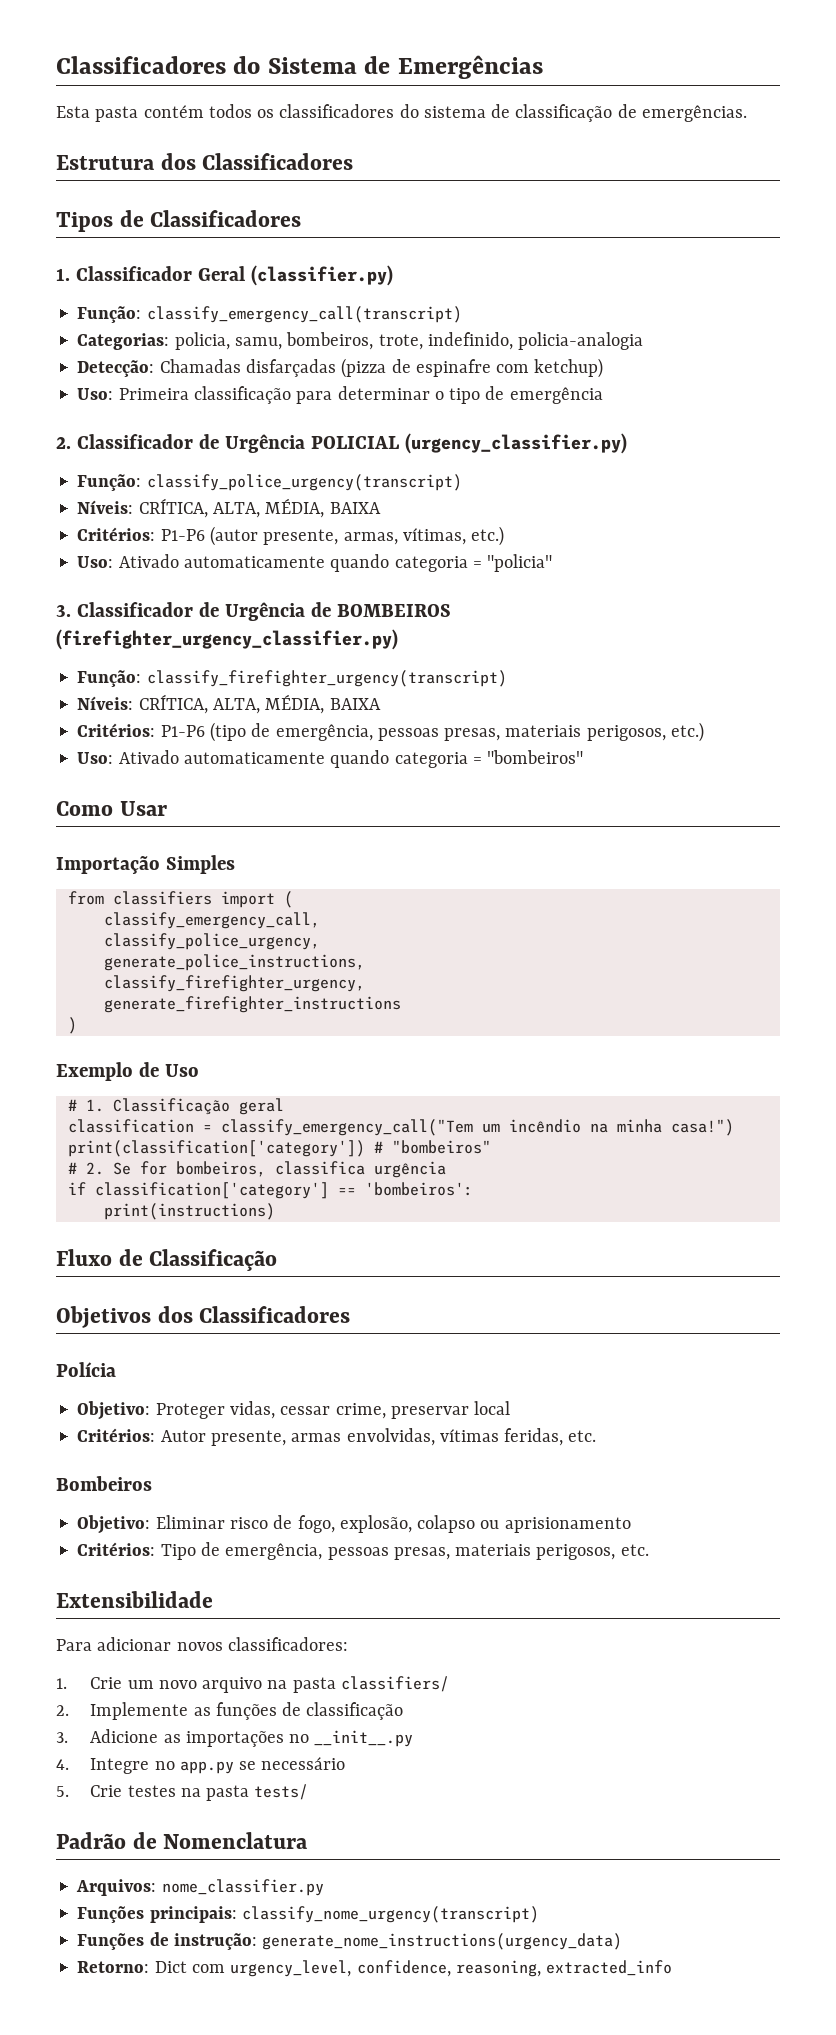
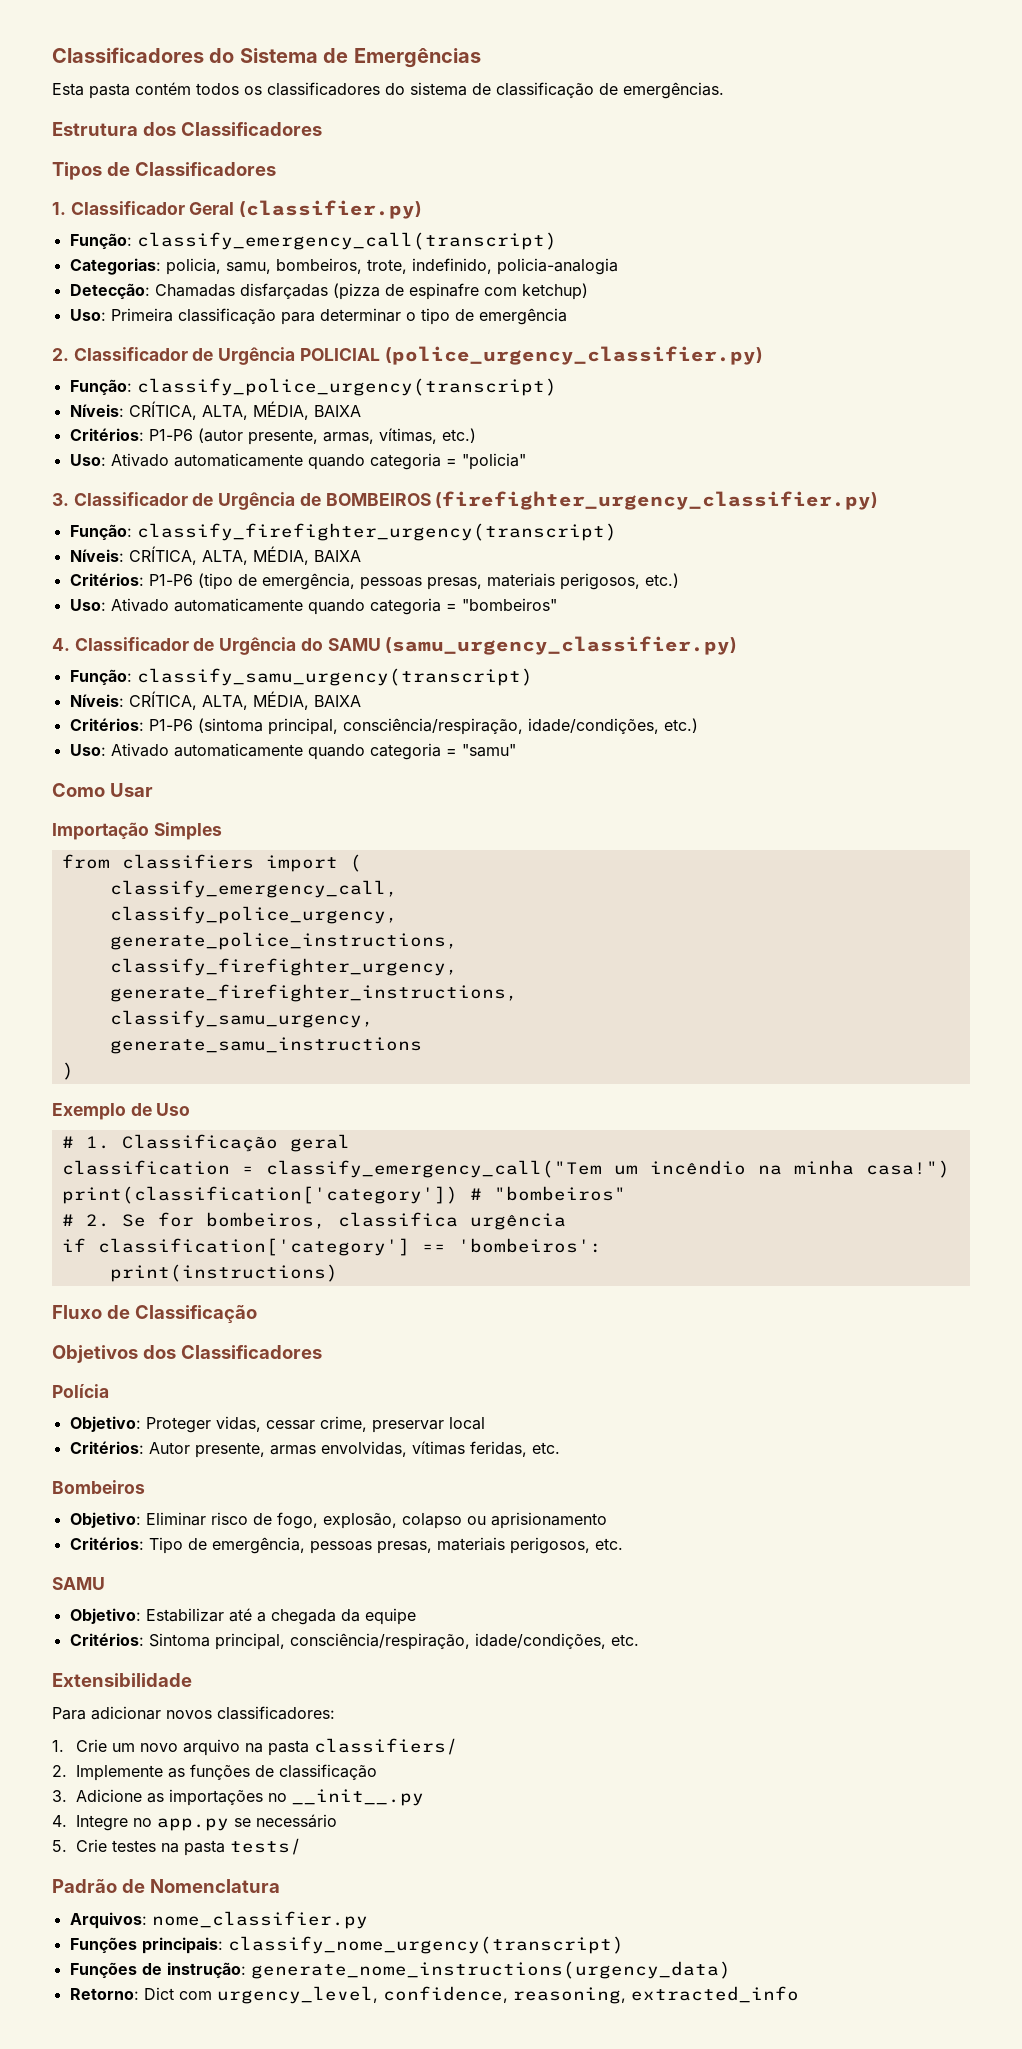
- 2. Classificador de Urgência POLICIAL (urgency_classifier.py)
+ 2. Classificador de Urgência POLICIAL (police_urgency_classifier.py)
+ 4. Classificador de Urgência do SAMU (samu_urgency_classifier.py)
+ Função: classify_samu_urgency(transcript)
+ Níveis: CRÍTICA, ALTA, MÉDIA, BAIXA
+ Critérios: P1-P6 (sintoma principal, consciência/respiração, idade/condições, etc.)
+ Uso: Ativado automaticamente quando categoria = "samu"
- generate_firefighter_instructions
+ generate_firefighter_instructions,
+ classify_samu_urgency,
+ generate_samu_instructions
  Critérios: Tipo de emergência, pessoas presas, materiais perigosos, etc.
+ SAMU
+ Objetivo: Estabilizar até a chegada da equipe
+ Critérios: Sintoma principal, consciência/respiração, idade/condições, etc.

